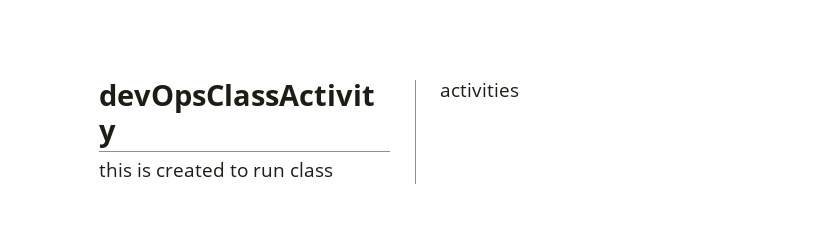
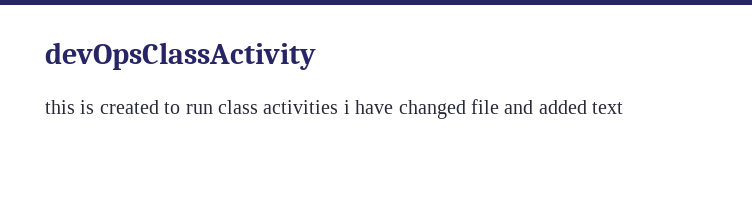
- this is created to run class activities
+ this is created to run class activities i have changed file and added text

